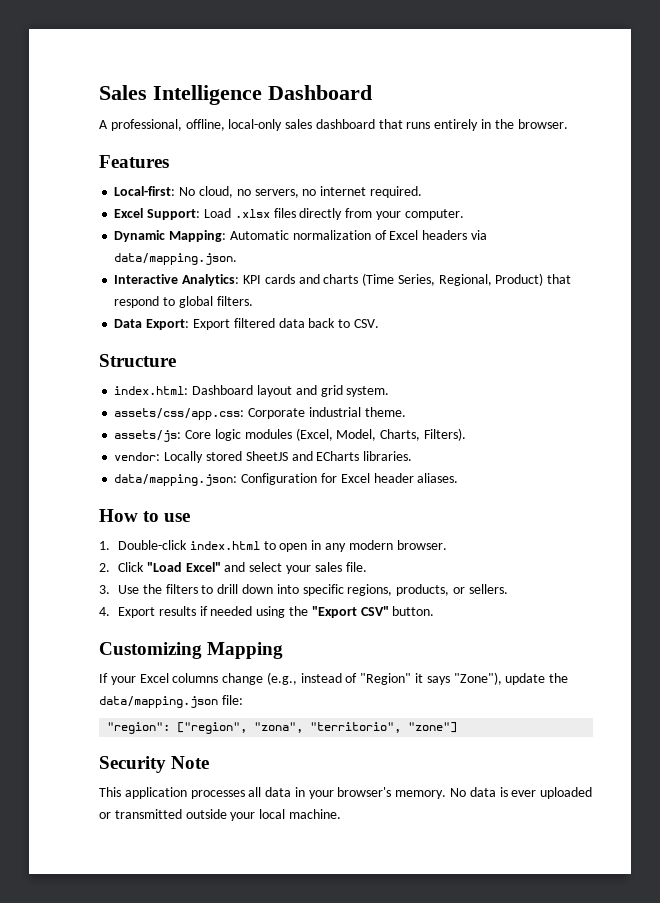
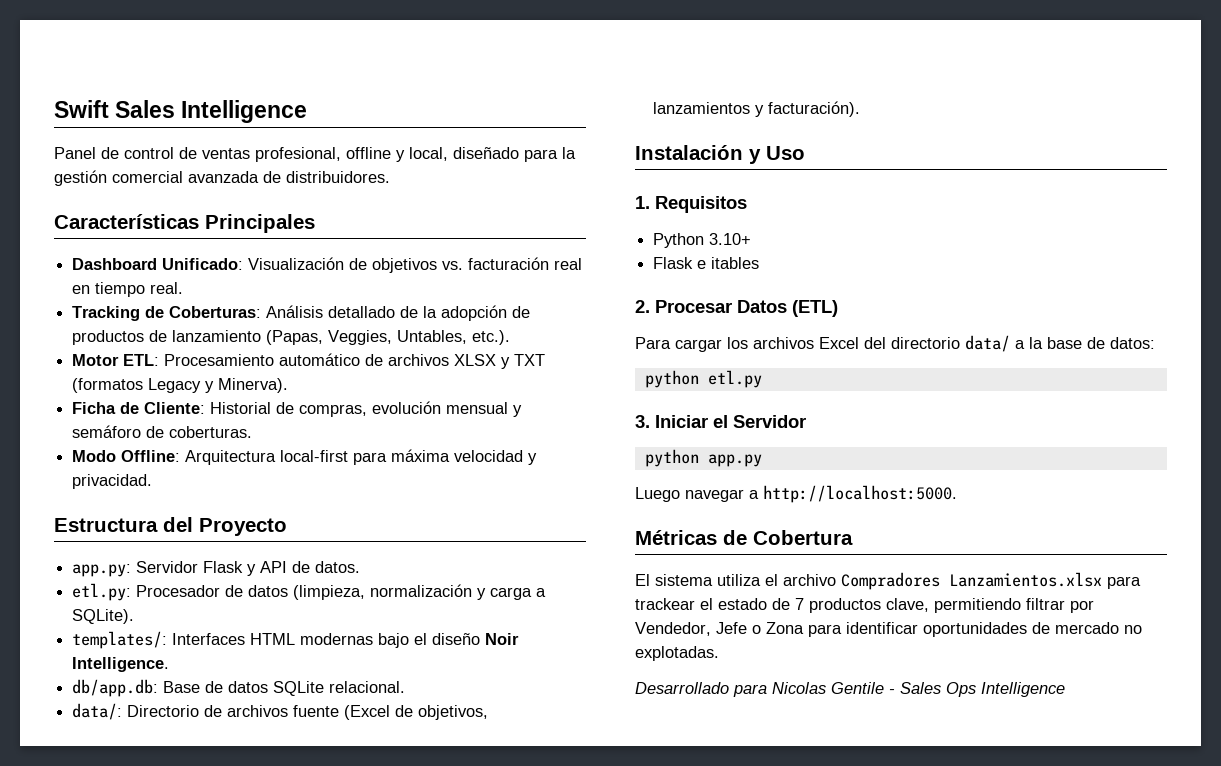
- Sales Intelligence Dashboard
- A professional, offline, local-only sales dashboard that runs entirely in the browser.
- Features
- Local-first: No cloud, no servers, no internet required.
- Excel Support: Load .xlsx files directly from your computer.
- Dynamic Mapping: Automatic normalization of Excel headers via data/mapping.json.
- Interactive Analytics: KPI cards and charts (Time Series, Regional, Product) that respond to global filters.
- Data Export: Export filtered data back to CSV.
- Structure
- index.html: Dashboard layout and grid system.
- assets/css/app.css: Corporate industrial theme.
- assets/js: Core logic modules (Excel, Model, Charts, Filters).
- vendor: Locally stored SheetJS and ECharts libraries.
- data/mapping.json: Configuration for Excel header aliases.
- How to use
- 1. Double-click index.html to open in any modern browser.
- 2. Click "Load Excel" and select your sales file.
- 3. Use the filters to drill down into specific regions, products, or sellers.
- 4. Export results if needed using the "Export CSV" button.
- Customizing Mapping
- If your Excel columns change (e.g., instead of "Region" it says "Zone"), update the data/mapping.json file:
- "region": ["region", "zona", "territorio", "zone"]
- Security Note
- This application processes all data in your browser's memory. No data is ever uploaded or transmitted outside your local machine.
+ Swift Sales Intelligence
+ Panel de control de ventas profesional, offline y local, diseñado para la gestión comercial avanzada de distribuidores.
+ Características Principales
+ Dashboard Unificado: Visualización de objetivos vs. facturación real en tiempo real.
+ Tracking de Coberturas: Análisis detallado de la adopción de productos de lanzamiento (Papas, Veggies, Untables, etc.).
+ Motor ETL: Procesamiento automático de archivos XLSX y TXT (formatos Legacy y Minerva).
+ Ficha de Cliente: Historial de compras, evolución mensual y semáforo de coberturas.
+ Modo Offline: Arquitectura local-first para máxima velocidad y privacidad.
+ Estructura del Proyecto
+ app.py: Servidor Flask y API de datos.
+ etl.py: Procesador de datos (limpieza, normalización y carga a SQLite).
+ templates/: Interfaces HTML modernas bajo el diseño Noir Intelligence.
+ db/app.db: Base de datos SQLite relacional.
+ data/: Directorio de archivos fuente (Excel de objetivos, lanzamientos y facturación).
+ Instalación y Uso
+ 1. Requisitos
+ Python 3.10+
+ Flask e itables
+ 2. Procesar Datos (ETL)
+ Para cargar los archivos Excel del directorio data/ a la base de datos:
+ python etl.py
+ 3. Iniciar el Servidor
+ python app.py
+ Luego navegar a http://localhost:5000.
+ Métricas de Cobertura
+ El sistema utiliza el archivo Compradores Lanzamientos.xlsx para trackear el estado de 7 productos clave, permitiendo filtrar por Vendedor, Jefe o Zona para identificar oportunidades de mercado no explotadas.
+ Desarrollado para Nicolas Gentile - Sales Ops Intelligence

